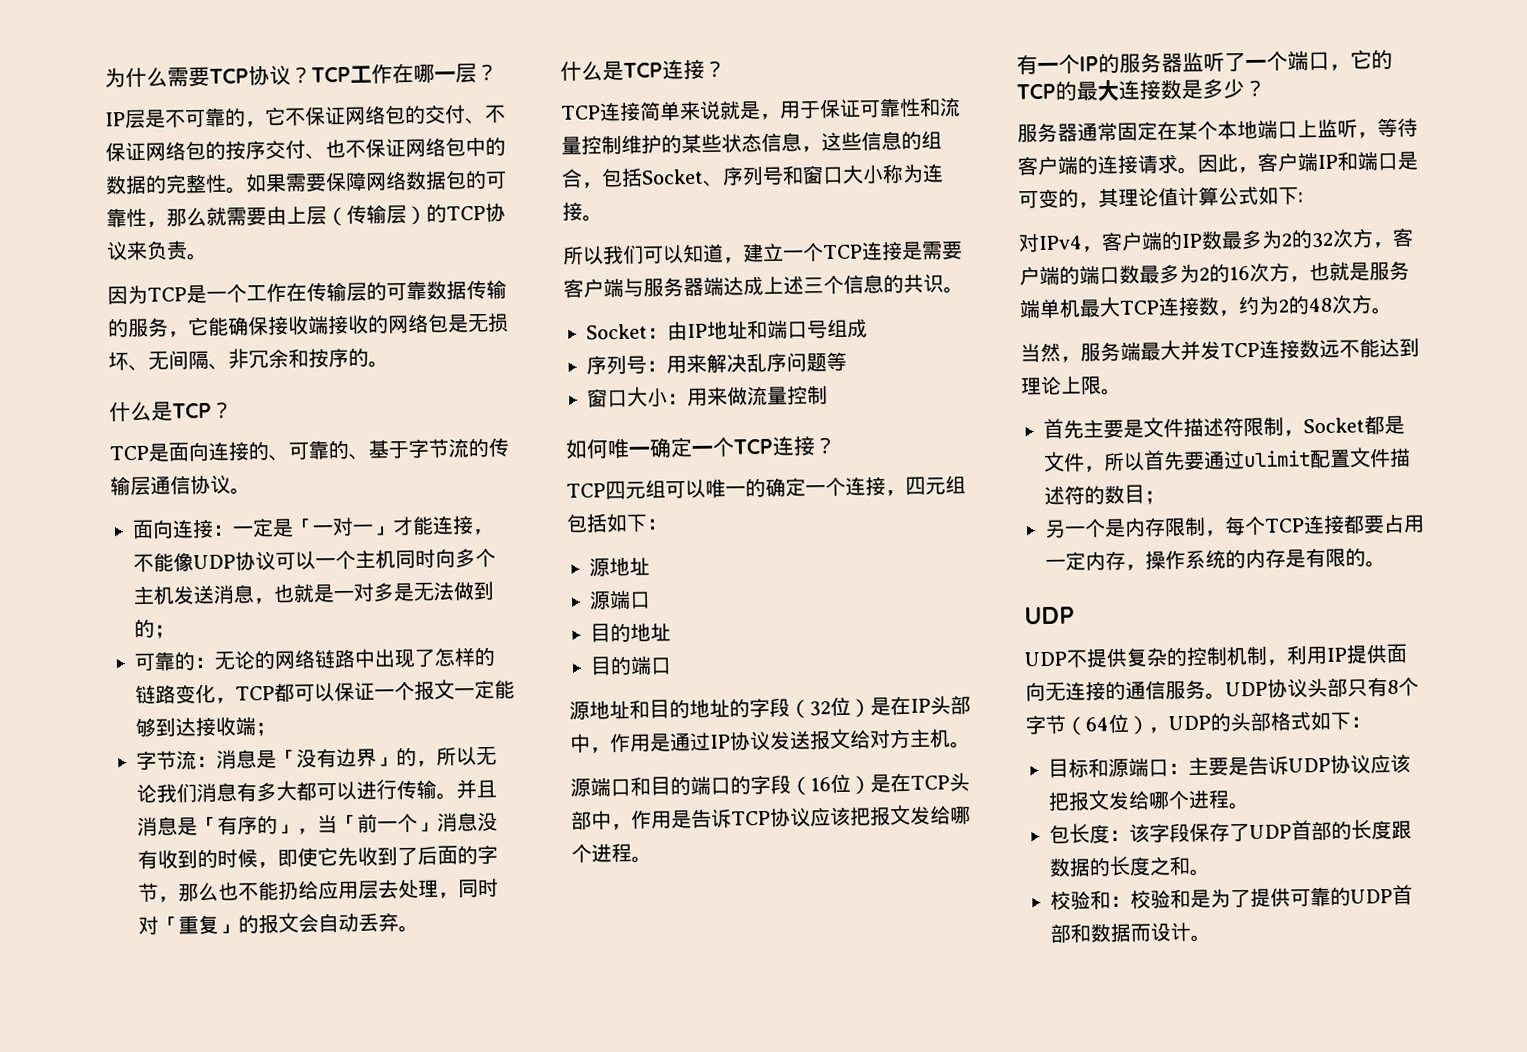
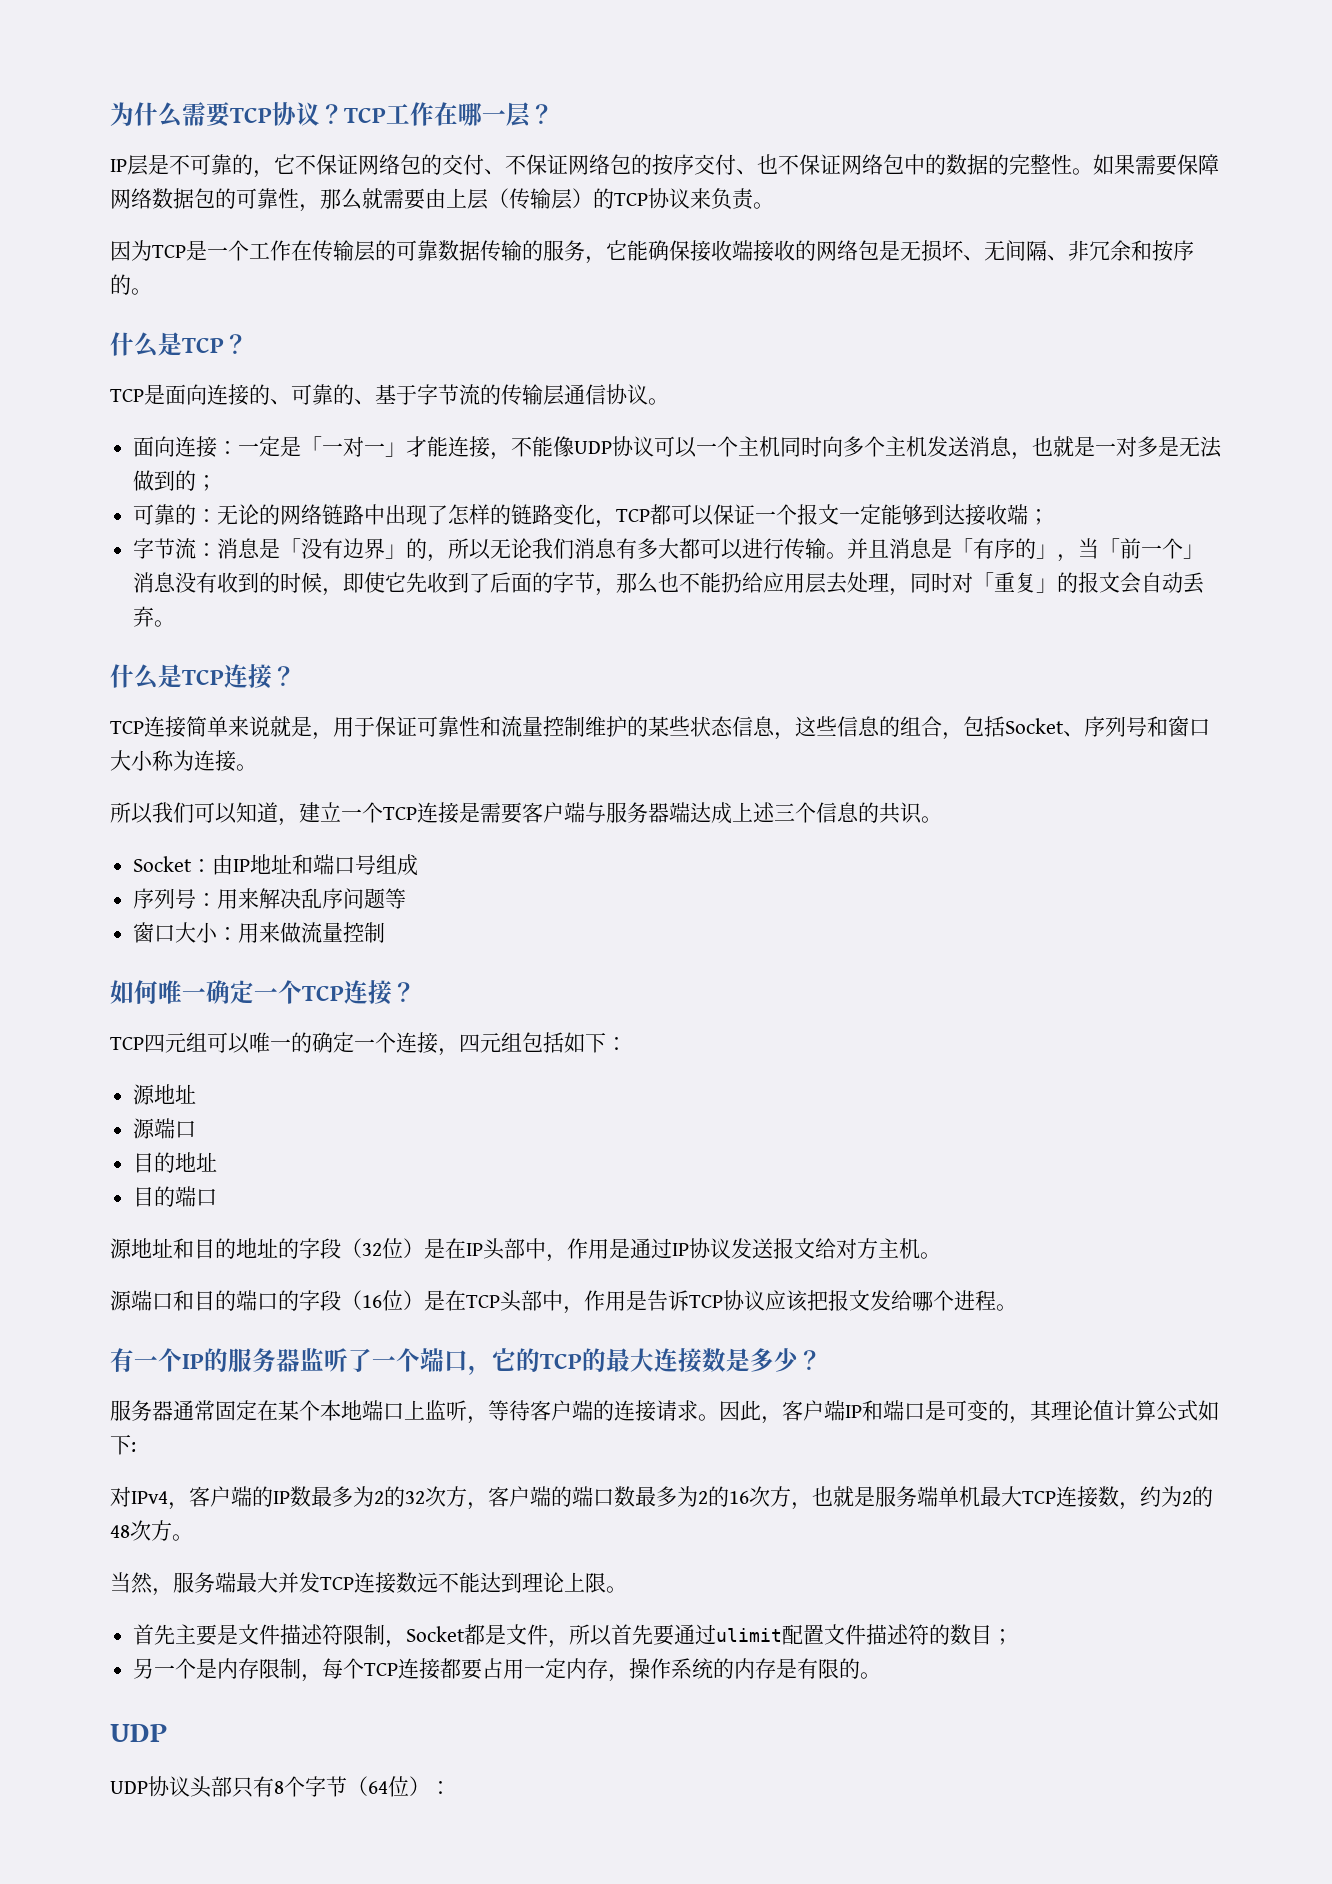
- UDP不提供复杂的控制机制，利用IP提供⾯向⽆连接的通信服务。UDP协议头部只有8个字节（64位），UDP的头部格式如下：
- ⽬标和源端口：主要是告诉UDP协议应该把报⽂发给哪个进程。
- 包⻓度：该字段保存了UDP⾸部的⻓度跟数据的⻓度之和。
- 校验和：校验和是为了提供可靠的UDP⾸部和数据而设计。
+ UDP协议头部只有8个字节（64位）：

